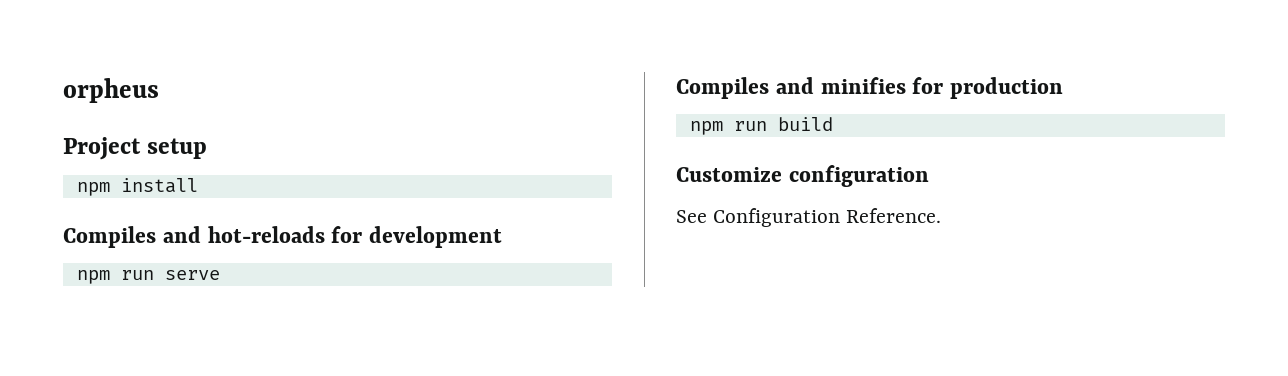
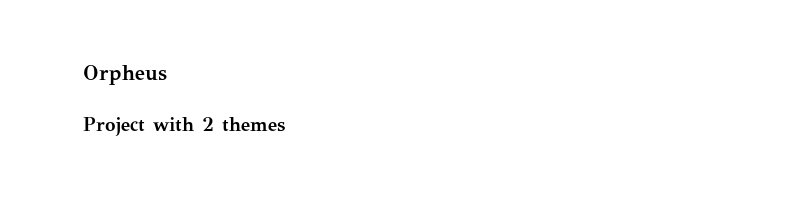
- orpheus
+ Orpheus
- Project setup
- npm install
- Compiles and hot-reloads for development
- npm run serve
- Compiles and minifies for production
- npm run build
- Customize configuration
- See Configuration Reference.
+ Project with 2 themes

